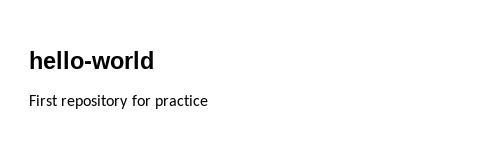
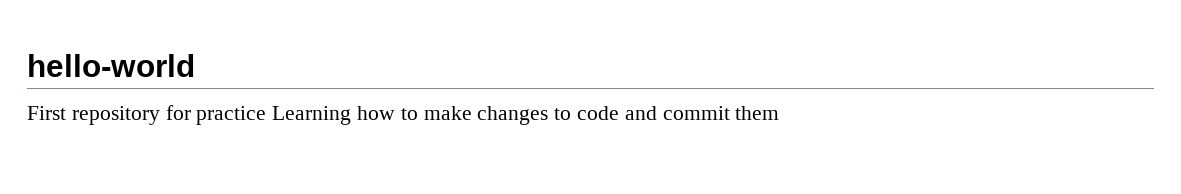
- First repository for practice
+ First repository for practice Learning how to make changes to code and commit them

